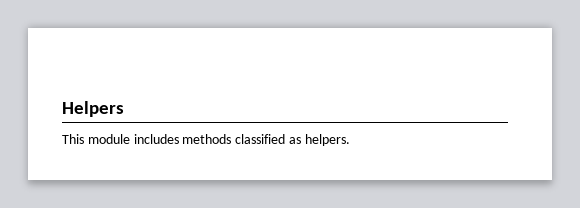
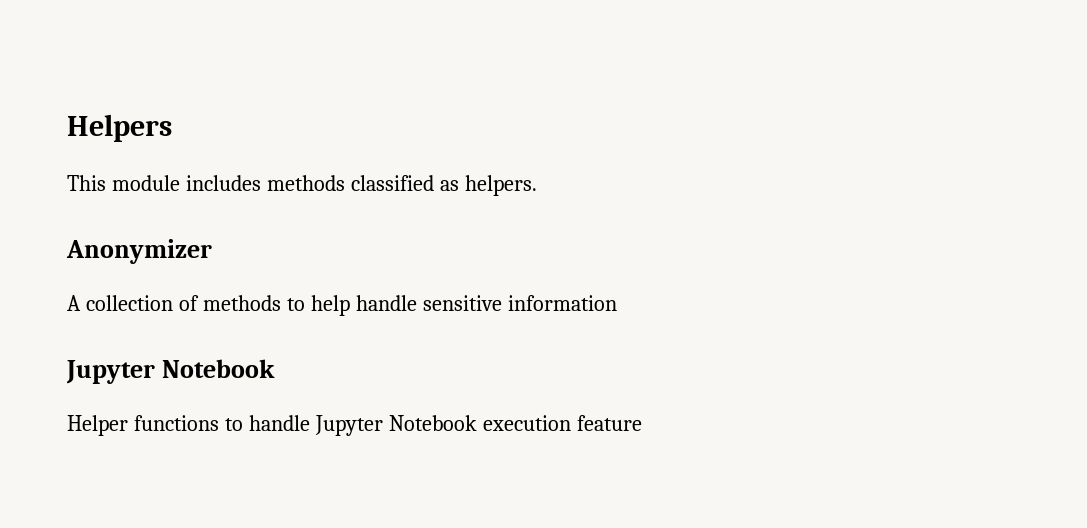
+ Anonymizer
+ A collection of methods to help handle sensitive information
+ Jupyter Notebook
+ Helper functions to handle Jupyter Notebook execution feature

